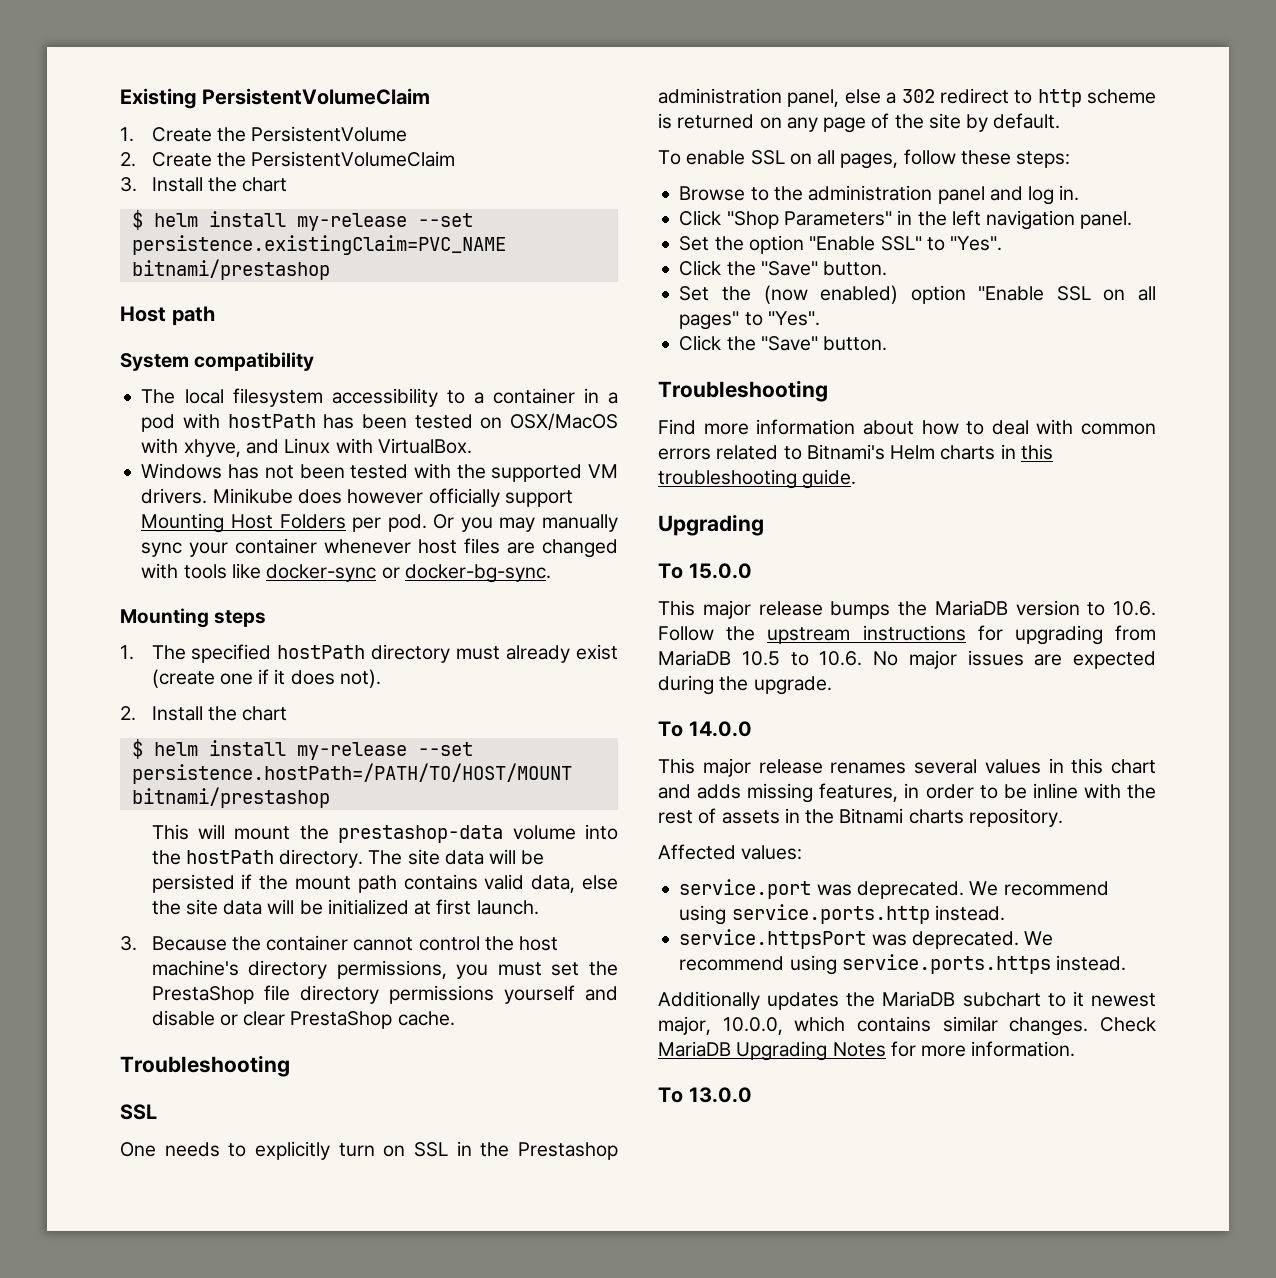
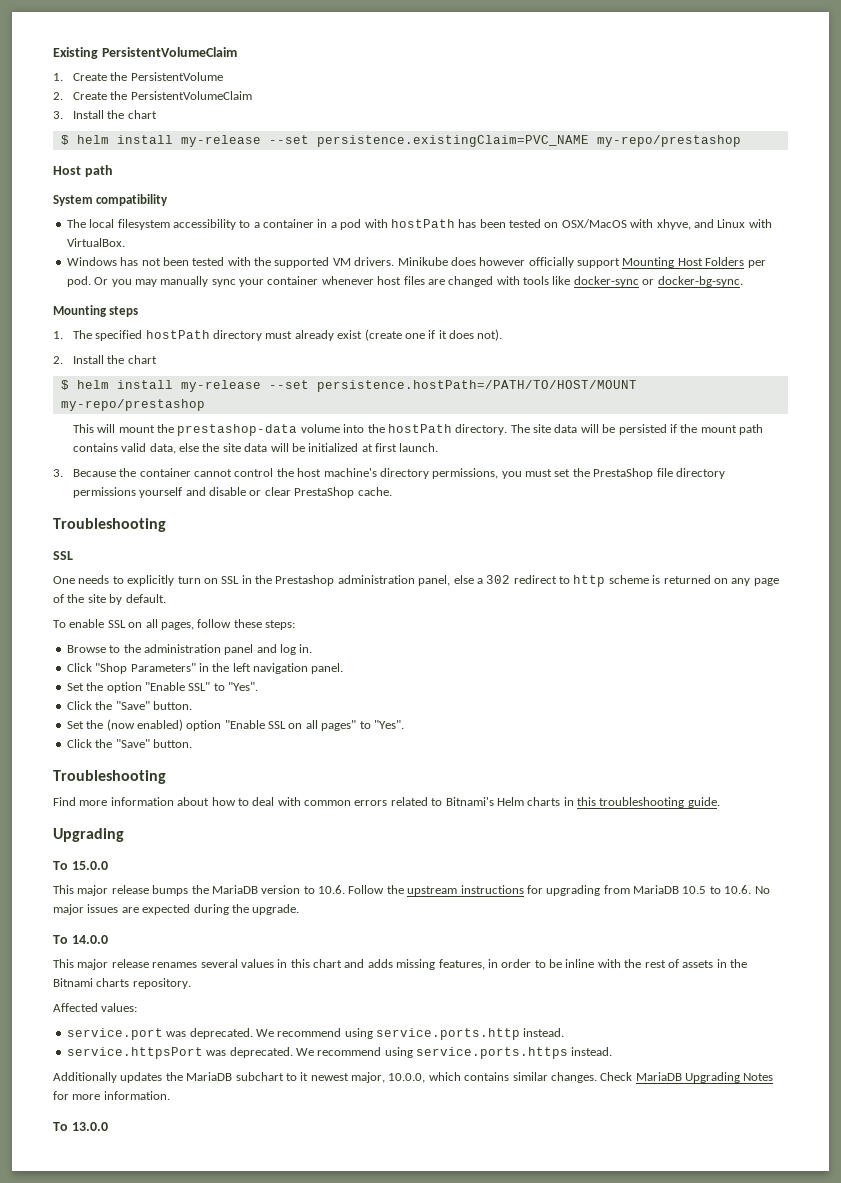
- $ helm install my-release --set persistence.existingClaim=PVC_NAME bitnami/prestashop
+ $ helm install my-release --set persistence.existingClaim=PVC_NAME my-repo/prestashop
- $ helm install my-release --set persistence.hostPath=/PATH/TO/HOST/MOUNT bitnami/prestashop
+ $ helm install my-release --set persistence.hostPath=/PATH/TO/HOST/MOUNT my-repo/prestashop

